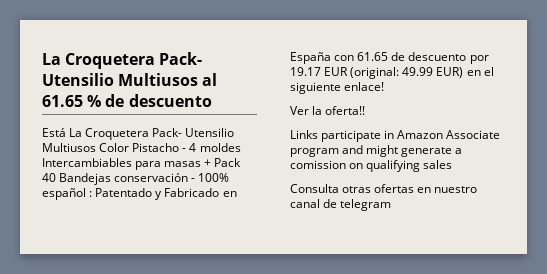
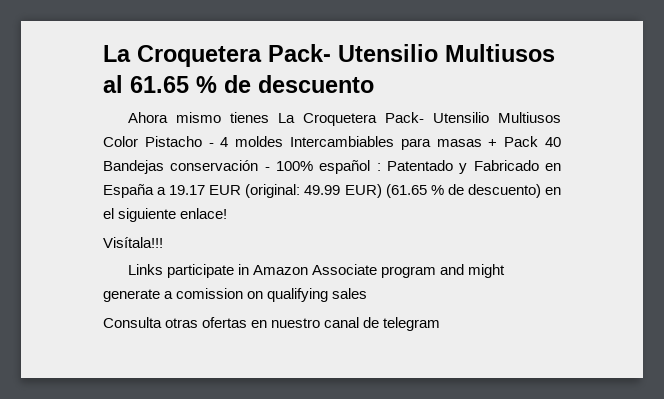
- Está La Croquetera Pack- Utensilio Multiusos Color Pistacho - 4 moldes Intercambiables para masas + Pack 40 Bandejas conservación - 100% español : Patentado y Fabricado en España con 61.65 de descuento por 19.17 EUR (original: 49.99 EUR) en el siguiente enlace!
+ Ahora mismo tienes La Croquetera Pack- Utensilio Multiusos Color Pistacho - 4 moldes Intercambiables para masas + Pack 40 Bandejas conservación - 100% español : Patentado y Fabricado en España a 19.17 EUR (original: 49.99 EUR) (61.65 % de descuento) en el siguiente enlace!
- Ver la oferta!!
+ Visítala!!!

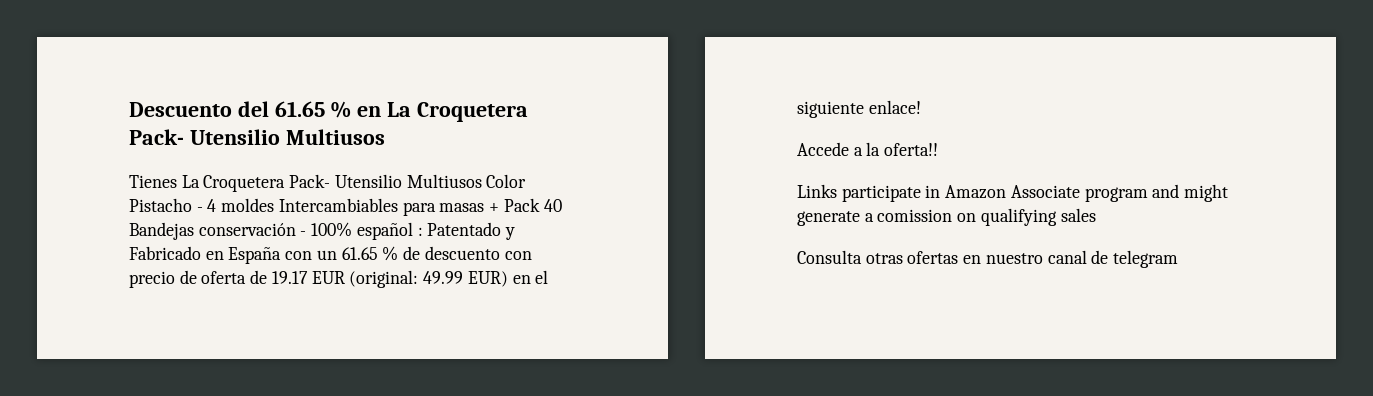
- La Croquetera Pack- Utensilio Multiusos al 61.65 % de descuento
- Ahora mismo tienes La Croquetera Pack- Utensilio Multiusos Color Pistacho - 4 moldes Intercambiables para masas + Pack 40 Bandejas conservación - 100% español : Patentado y Fabricado en España a 19.17 EUR (original: 49.99 EUR) (61.65 % de descuento) en el siguiente enlace!
+ Descuento del 61.65 % en La Croquetera Pack- Utensilio Multiusos
+ Tienes La Croquetera Pack- Utensilio Multiusos Color Pistacho - 4 moldes Intercambiables para masas + Pack 40 Bandejas conservación - 100% español : Patentado y Fabricado en España con un 61.65 % de descuento con precio de oferta de 19.17 EUR (original: 49.99 EUR) en el siguiente enlace!
- Visítala!!!
+ Accede a la oferta!!

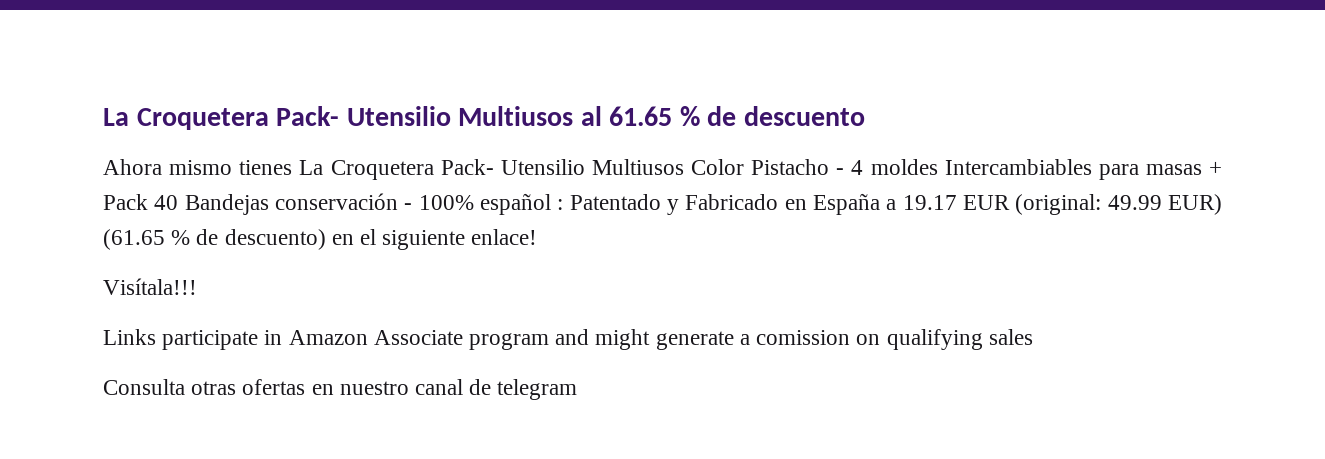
- Descuento del 61.65 % en La Croquetera Pack- Utensilio Multiusos
- Tienes La Croquetera Pack- Utensilio Multiusos Color Pistacho - 4 moldes Intercambiables para masas + Pack 40 Bandejas conservación - 100% español : Patentado y Fabricado en España con un 61.65 % de descuento con precio de oferta de 19.17 EUR (original: 49.99 EUR) en el siguiente enlace!
+ La Croquetera Pack- Utensilio Multiusos al 61.65 % de descuento
+ Ahora mismo tienes La Croquetera Pack- Utensilio Multiusos Color Pistacho - 4 moldes Intercambiables para masas + Pack 40 Bandejas conservación - 100% español : Patentado y Fabricado en España a 19.17 EUR (original: 49.99 EUR) (61.65 % de descuento) en el siguiente enlace!
- Accede a la oferta!!
+ Visítala!!!

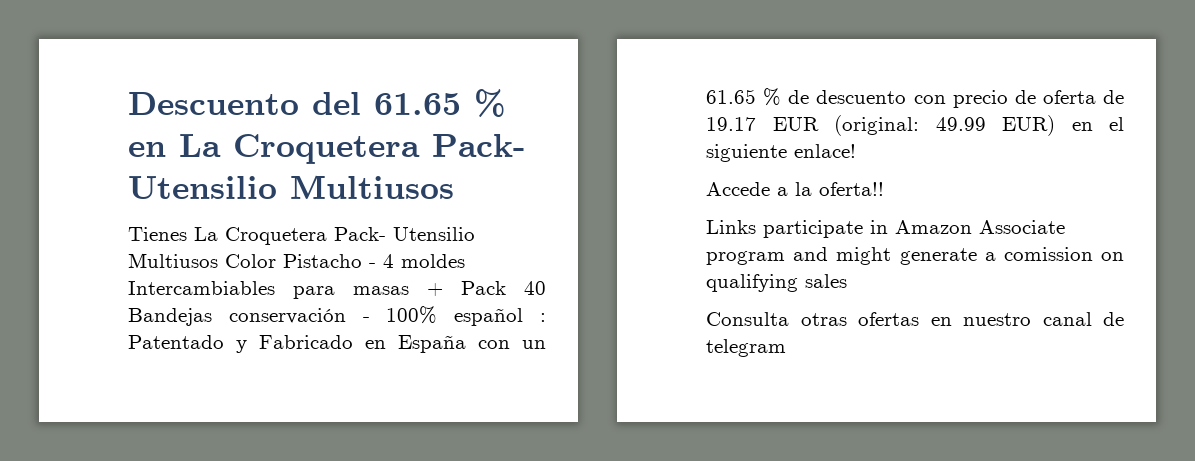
- La Croquetera Pack- Utensilio Multiusos al 61.65 % de descuento
- Ahora mismo tienes La Croquetera Pack- Utensilio Multiusos Color Pistacho - 4 moldes Intercambiables para masas + Pack 40 Bandejas conservación - 100% español : Patentado y Fabricado en España a 19.17 EUR (original: 49.99 EUR) (61.65 % de descuento) en el siguiente enlace!
+ Descuento del 61.65 % en La Croquetera Pack- Utensilio Multiusos
+ Tienes La Croquetera Pack- Utensilio Multiusos Color Pistacho - 4 moldes Intercambiables para masas + Pack 40 Bandejas conservación - 100% español : Patentado y Fabricado en España con un 61.65 % de descuento con precio de oferta de 19.17 EUR (original: 49.99 EUR) en el siguiente enlace!
- Visítala!!!
+ Accede a la oferta!!

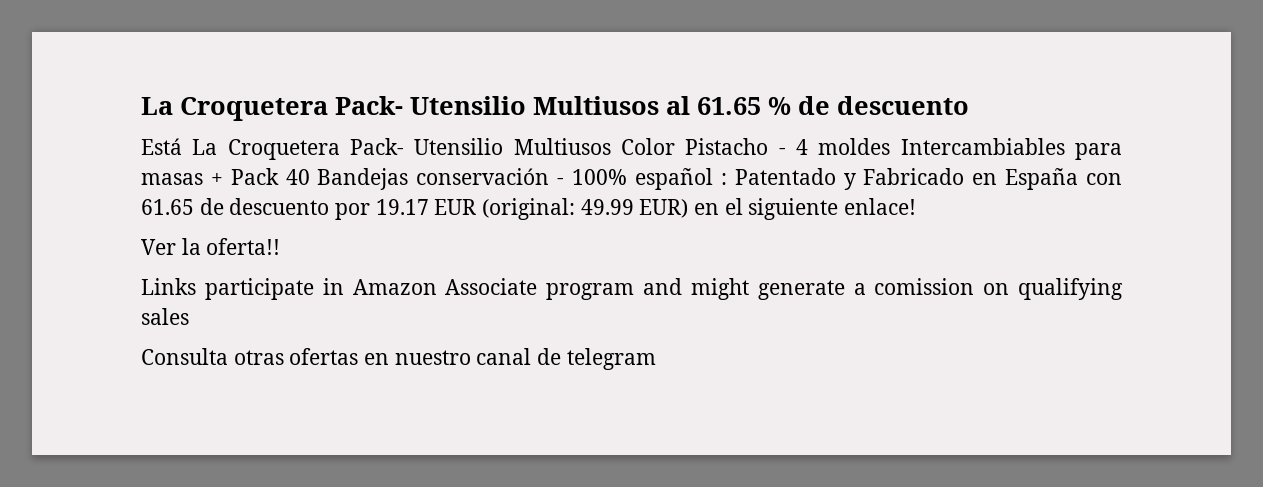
- Descuento del 61.65 % en La Croquetera Pack- Utensilio Multiusos
- Tienes La Croquetera Pack- Utensilio Multiusos Color Pistacho - 4 moldes Intercambiables para masas + Pack 40 Bandejas conservación - 100% español : Patentado y Fabricado en España con un 61.65 % de descuento con precio de oferta de 19.17 EUR (original: 49.99 EUR) en el siguiente enlace!
+ La Croquetera Pack- Utensilio Multiusos al 61.65 % de descuento
+ Está La Croquetera Pack- Utensilio Multiusos Color Pistacho - 4 moldes Intercambiables para masas + Pack 40 Bandejas conservación - 100% español : Patentado y Fabricado en España con 61.65 de descuento por 19.17 EUR (original: 49.99 EUR) en el siguiente enlace!
- Accede a la oferta!!
+ Ver la oferta!!

